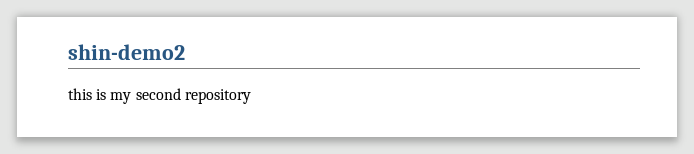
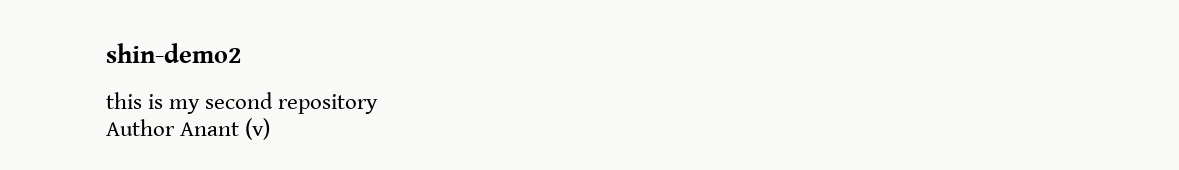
+ Author Anant (v)

